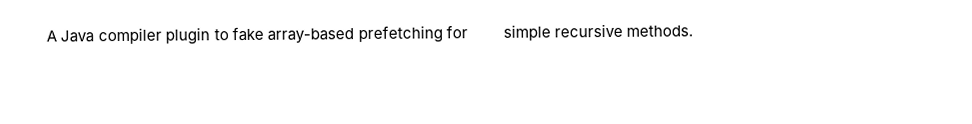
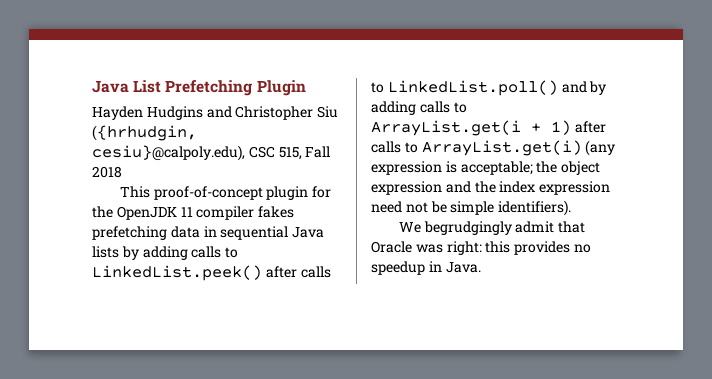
- A Java compiler plugin to fake array-based prefetching for simple recursive methods.
+ Java List Prefetching Plugin
+ Hayden Hudgins and Christopher Siu ({hrhudgin, cesiu}@calpoly.edu), CSC 515, Fall 2018
+ This proof-of-concept plugin for the OpenJDK 11 compiler fakes prefetching data in sequential Java lists by adding calls to LinkedList.peek() after calls to LinkedList.poll() and by adding calls to ArrayList.get(i + 1) after calls to ArrayList.get(i) (any expression is acceptable; the object expression and the index expression need not be simple identifiers).
+ We begrudgingly admit that Oracle was right: this provides no speedup in Java.

